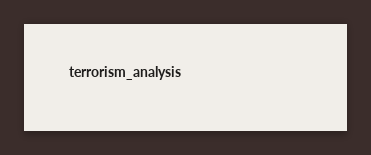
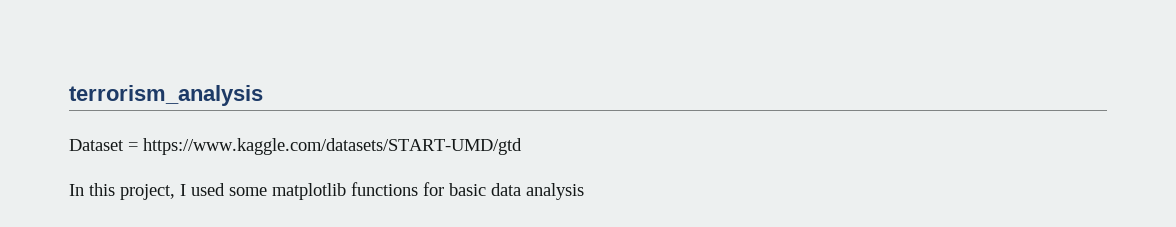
+ Dataset = https://www.kaggle.com/datasets/START-UMD/gtd
+ In this project, I used some matplotlib functions for basic data analysis

